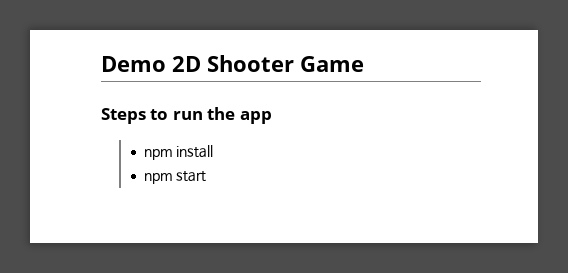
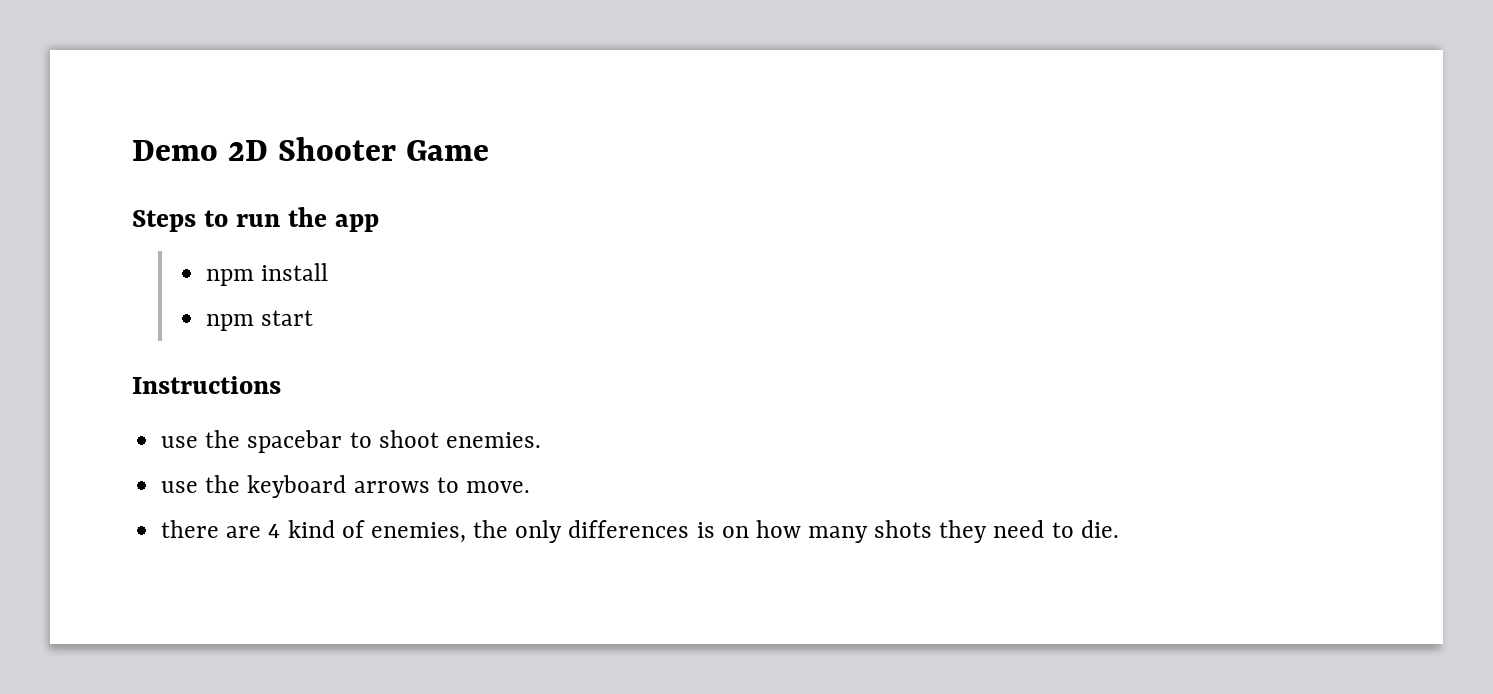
+ Instructions
+ use the spacebar to shoot enemies.
+ use the keyboard arrows to move.
+ there are 4 kind of enemies, the only differences is on how many shots they need to die.

